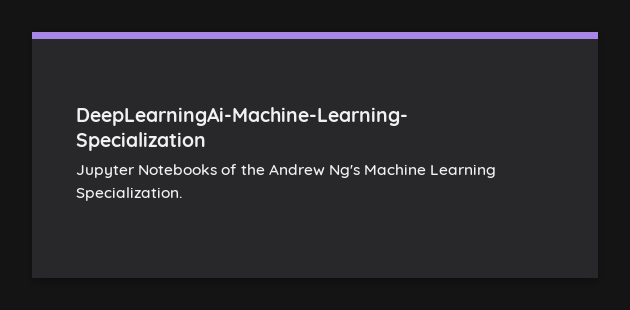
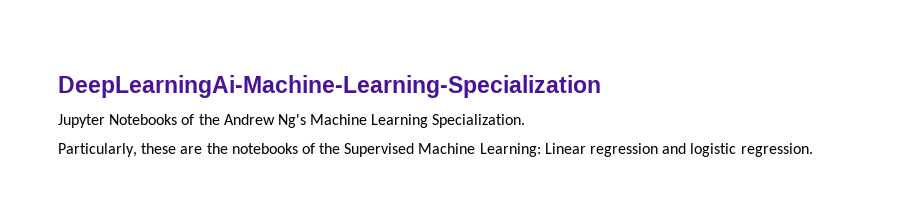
+ Particularly, these are the notebooks of the Supervised Machine Learning: Linear regression and logistic regression.

